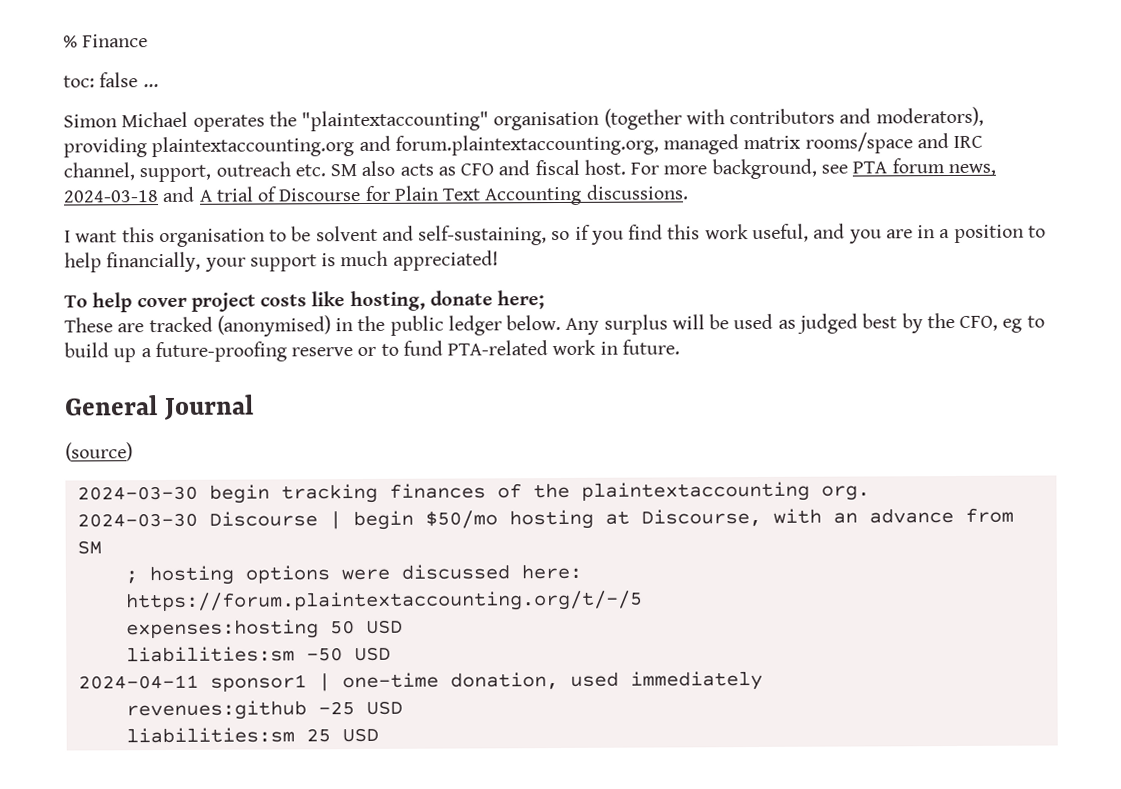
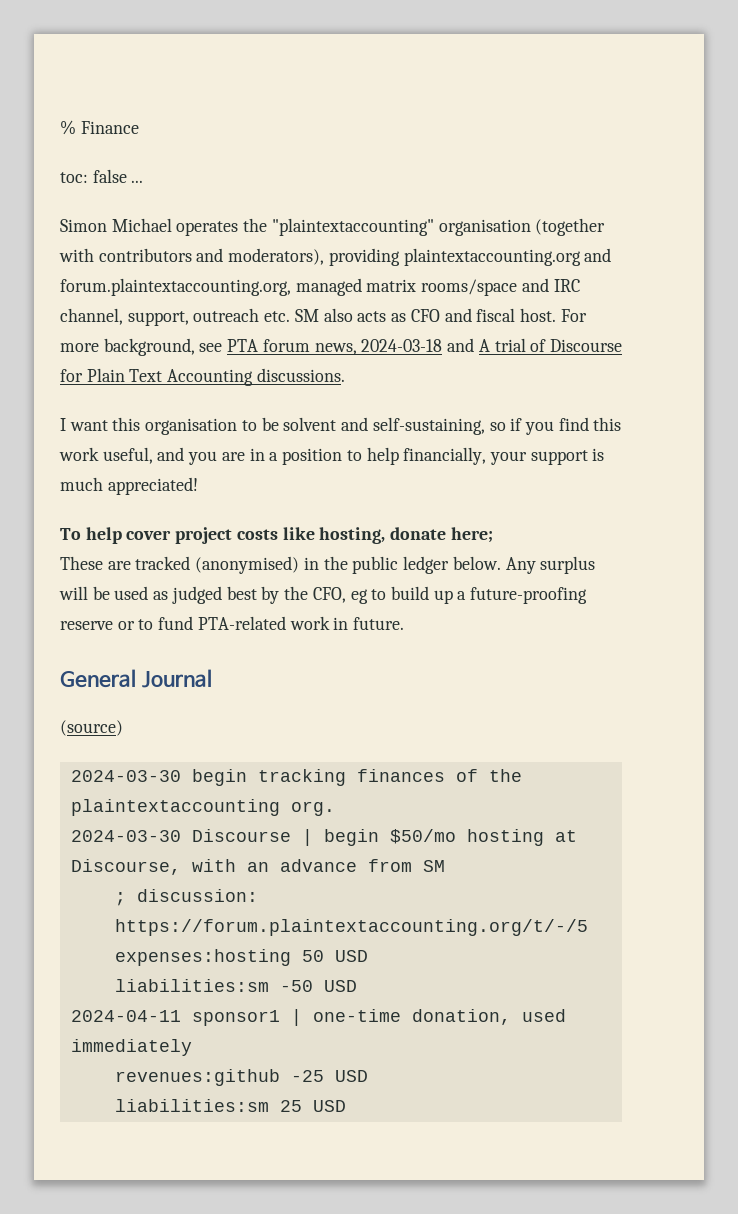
- ; hosting options were discussed here: https://forum.plaintextaccounting.org/t/-/5
+ ; discussion: https://forum.plaintextaccounting.org/t/-/5

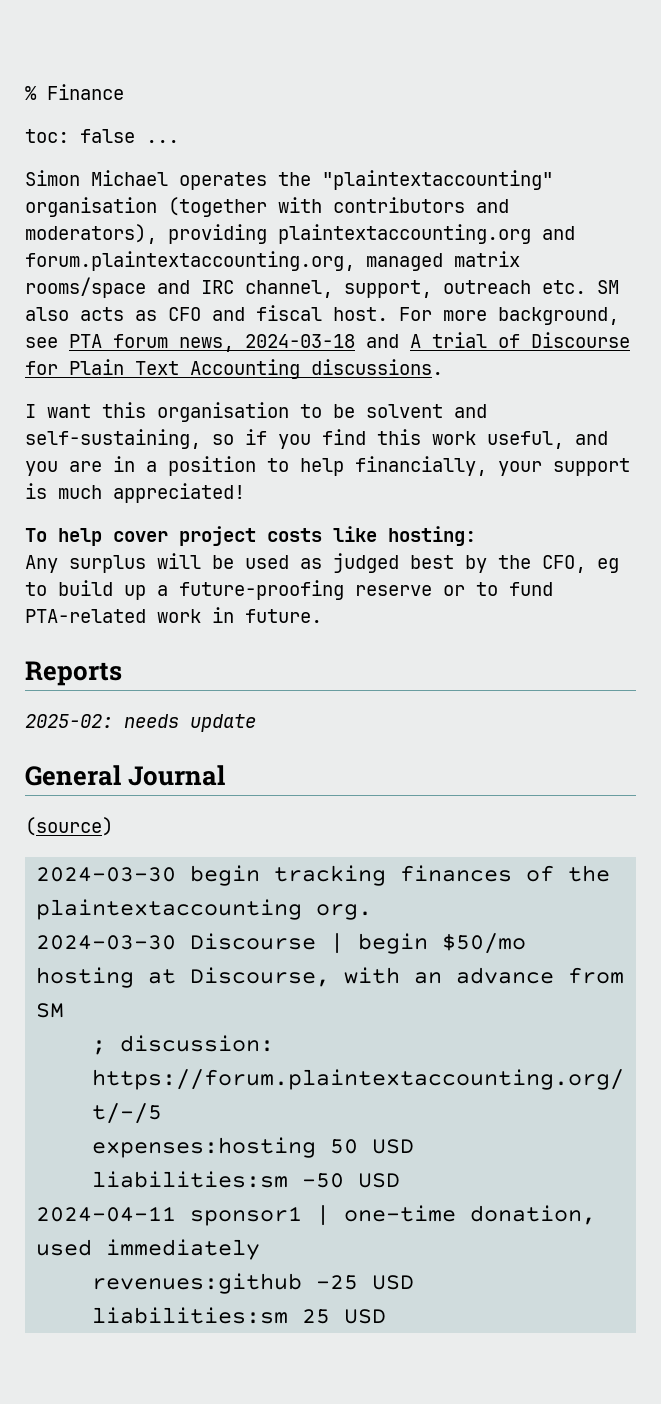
- To help cover project costs like hosting, donate here;
- These are tracked (anonymised) in the public ledger below. Any surplus will be used as judged best by the CFO, eg to build up a future-proofing reserve or to fund PTA-related work in future.
+ To help cover project costs like hosting:
+ Any surplus will be used as judged best by the CFO, eg to build up a future-proofing reserve or to fund PTA-related work in future.
+ Reports
+ 2025-02: needs update

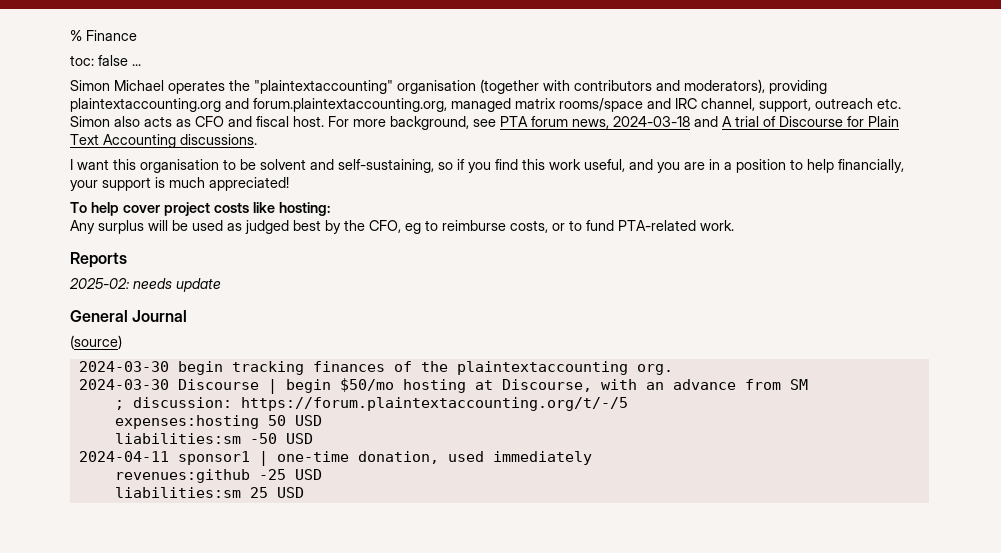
- Simon Michael operates the "plaintextaccounting" organisation (together with contributors and moderators), providing plaintextaccounting.org and forum.plaintextaccounting.org, managed matrix rooms/space and IRC channel, support, outreach etc. SM also acts as CFO and fiscal host.
+ Simon Michael operates the "plaintextaccounting" organisation (together with contributors and moderators), providing plaintextaccounting.org and forum.plaintextaccounting.org, managed matrix rooms/space and IRC channel, support, outreach etc. Simon also acts as CFO and fiscal host.
- Any surplus will be used as judged best by the CFO, eg to build up a future-proofing reserve or to fund PTA-related work in future.
+ Any surplus will be used as judged best by the CFO, eg to reimburse costs, or to fund PTA-related work.

